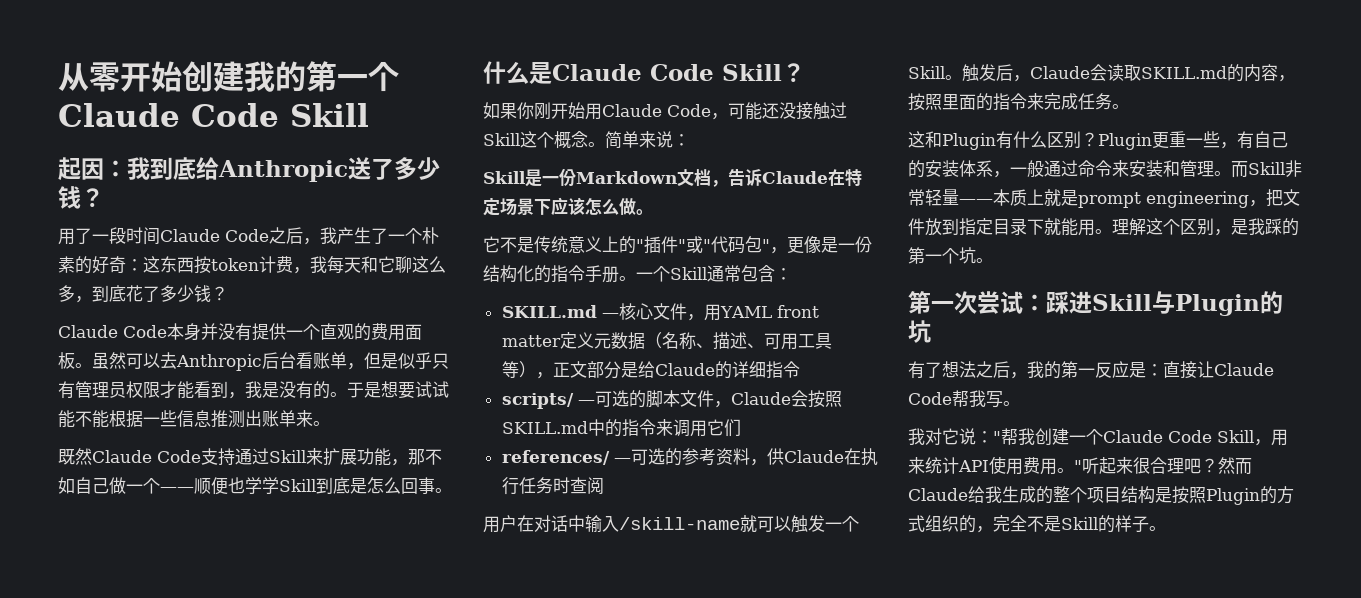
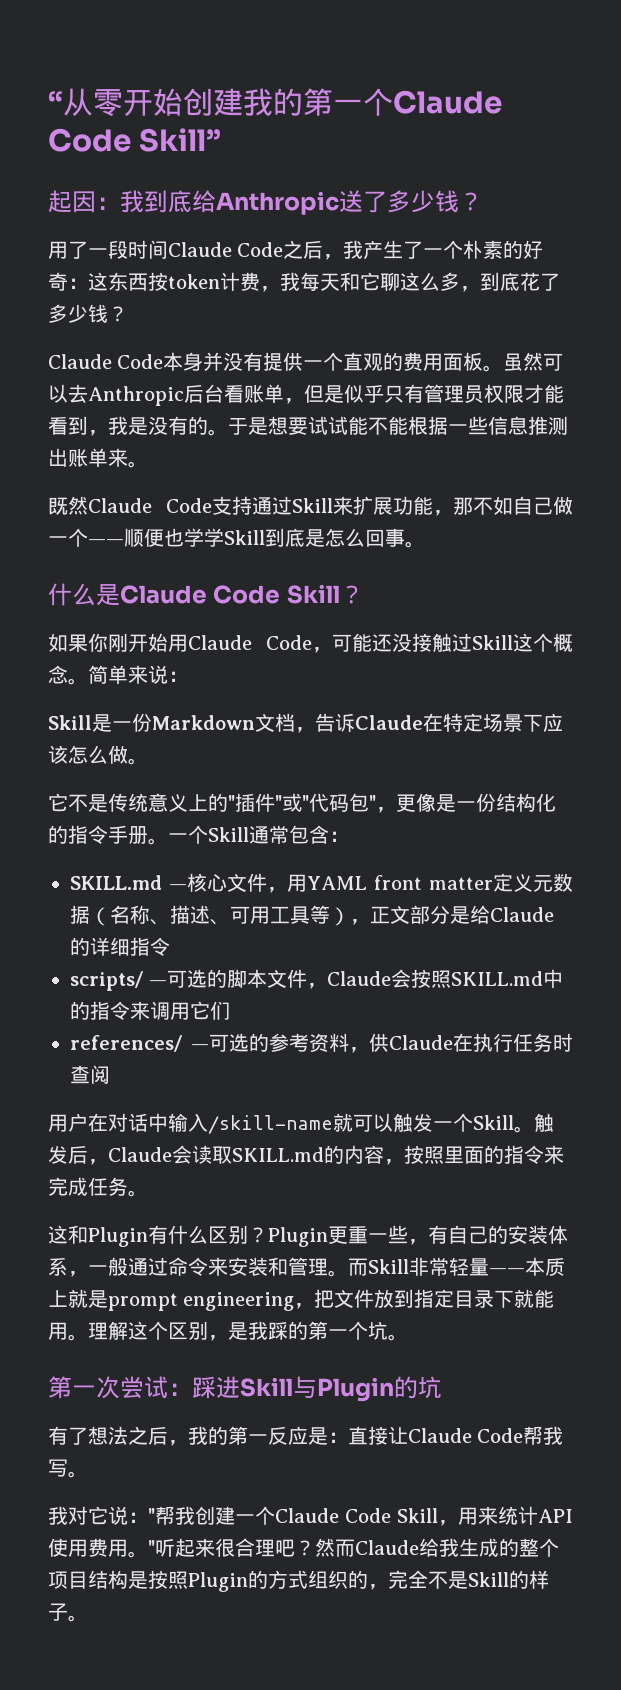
- 从零开始创建我的第一个Claude Code Skill
+ “从零开始创建我的第一个Claude Code Skill”

